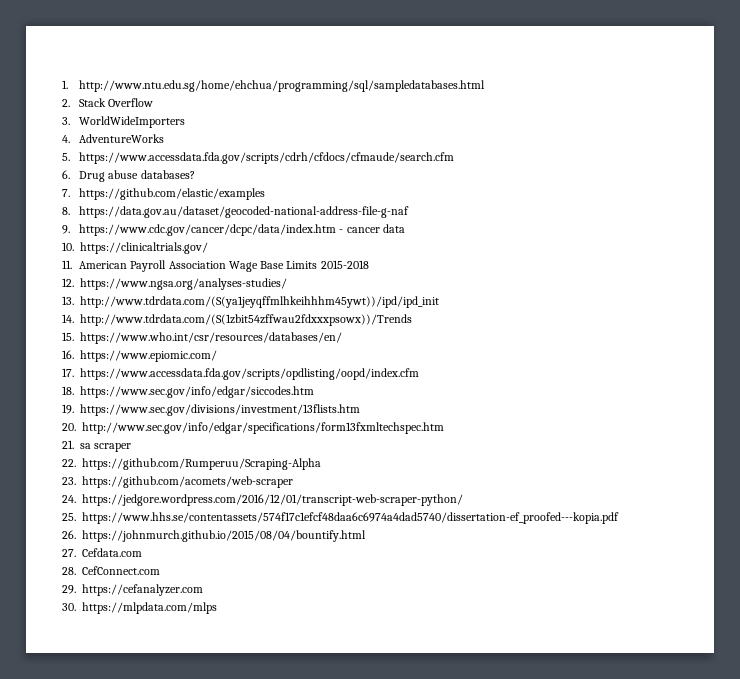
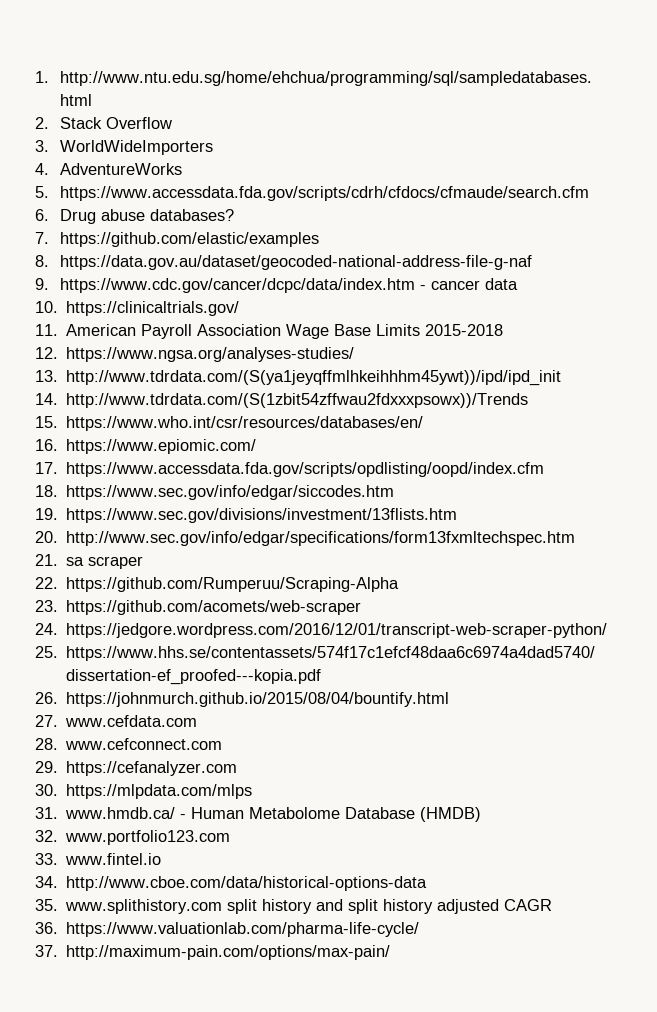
- 27. Cefdata.com
+ 27. www.cefdata.com
- 28. CefConnect.com
+ 28. www.cefconnect.com
+ 31. www.hmdb.ca/ - Human Metabolome Database (HMDB)
+ 32. www.portfolio123.com
+ 33. www.fintel.io
+ 34. http://www.cboe.com/data/historical-options-data
+ 35. www.splithistory.com split history and split history adjusted CAGR
+ 36. https://www.valuationlab.com/pharma-life-cycle/
+ 37. http://maximum-pain.com/options/max-pain/

